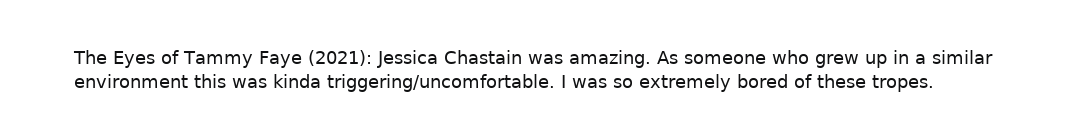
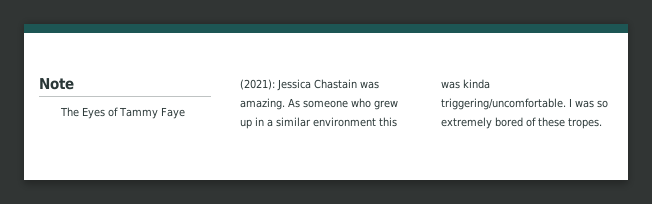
+ Note

